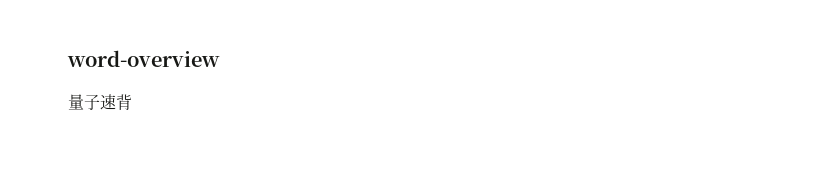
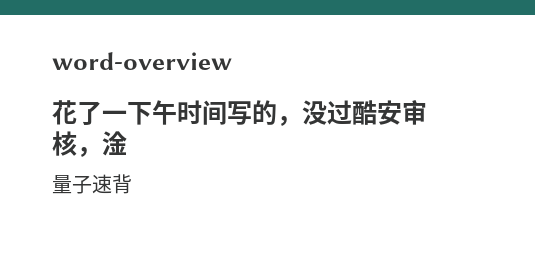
+ 花了一下午时间写的，没过酷安审核，淦

